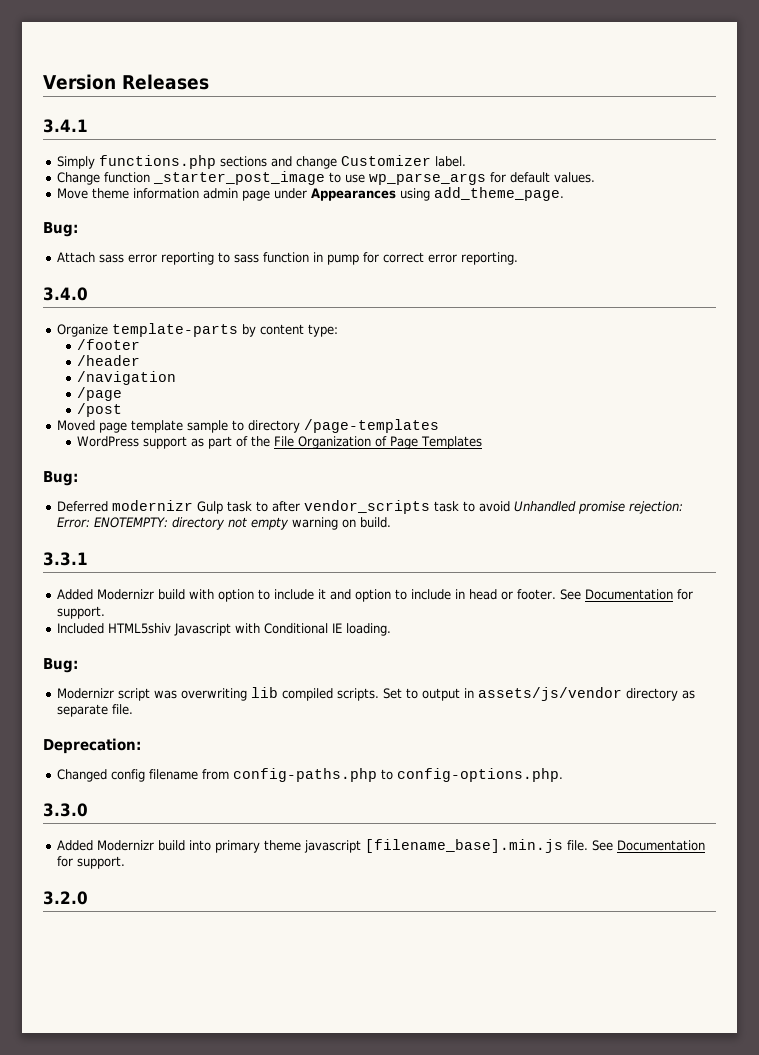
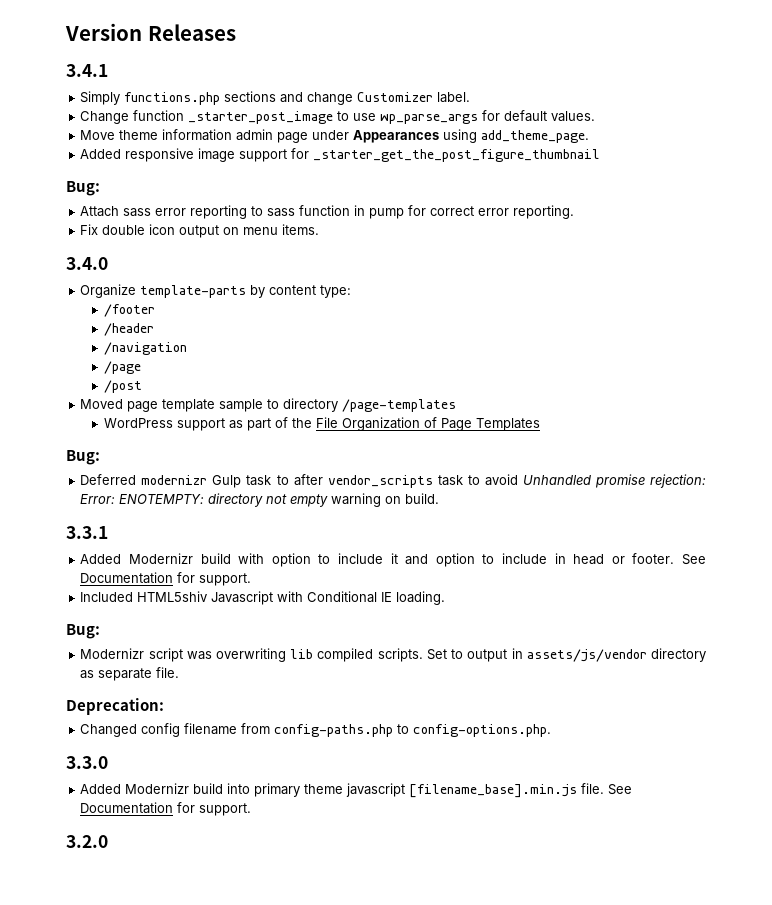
+ Added responsive image support for _starter_get_the_post_figure_thumbnail
+ Fix double icon output on menu items.

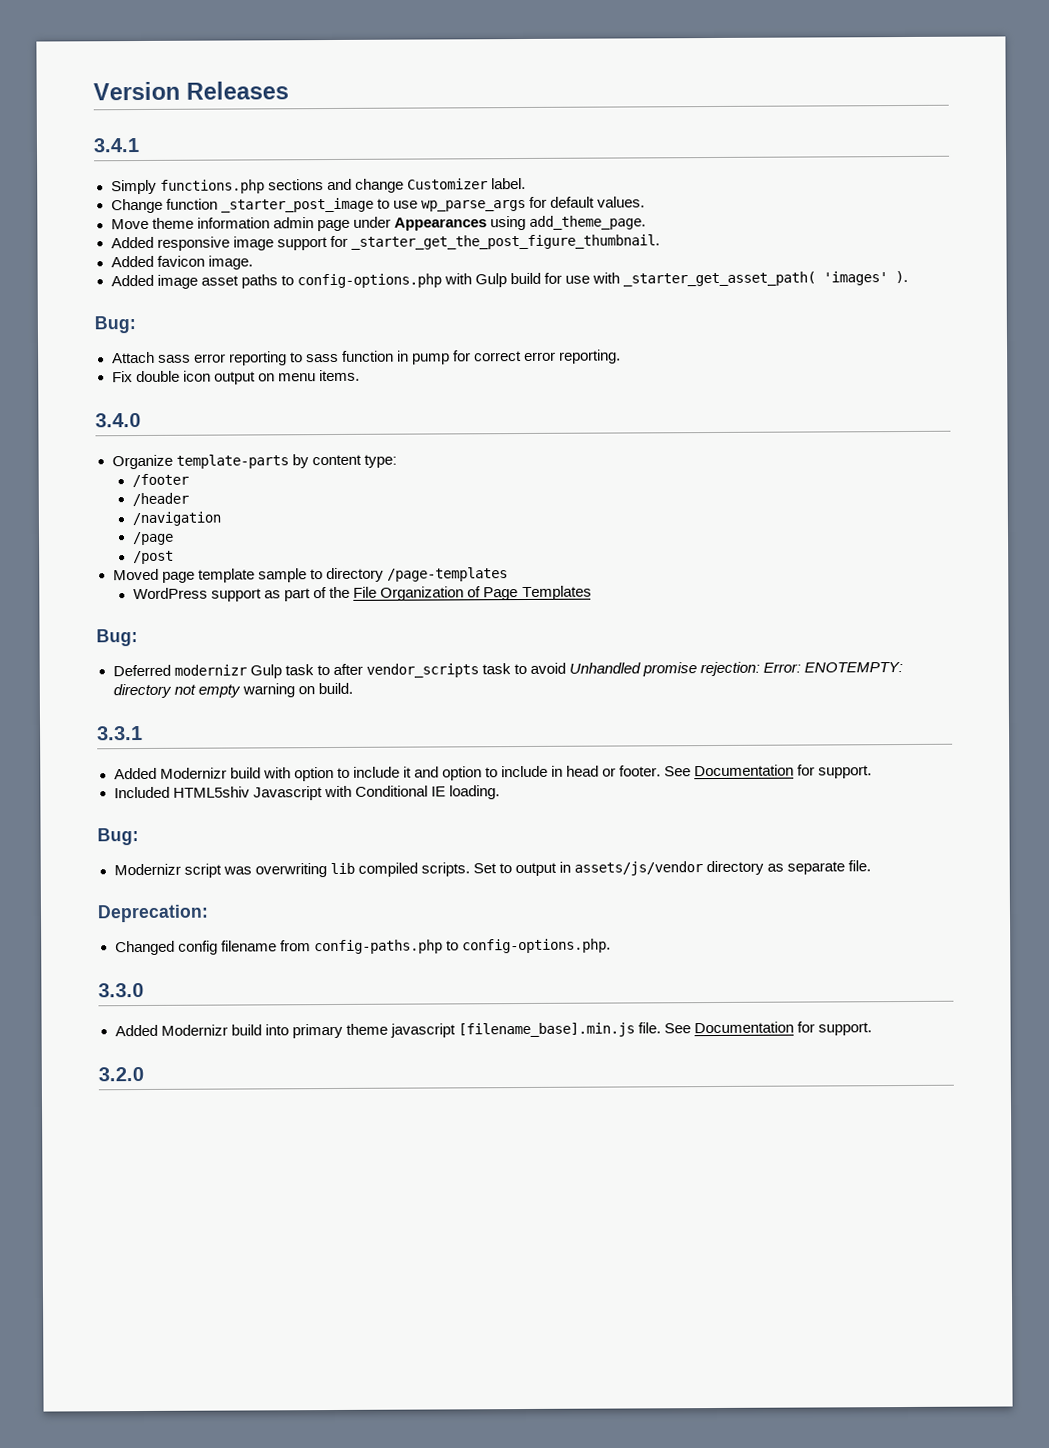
- Added responsive image support for _starter_get_the_post_figure_thumbnail
+ Added responsive image support for _starter_get_the_post_figure_thumbnail.
+ Added favicon image.
+ Added image asset paths to config-options.php with Gulp build for use with _starter_get_asset_path( 'images' ).

